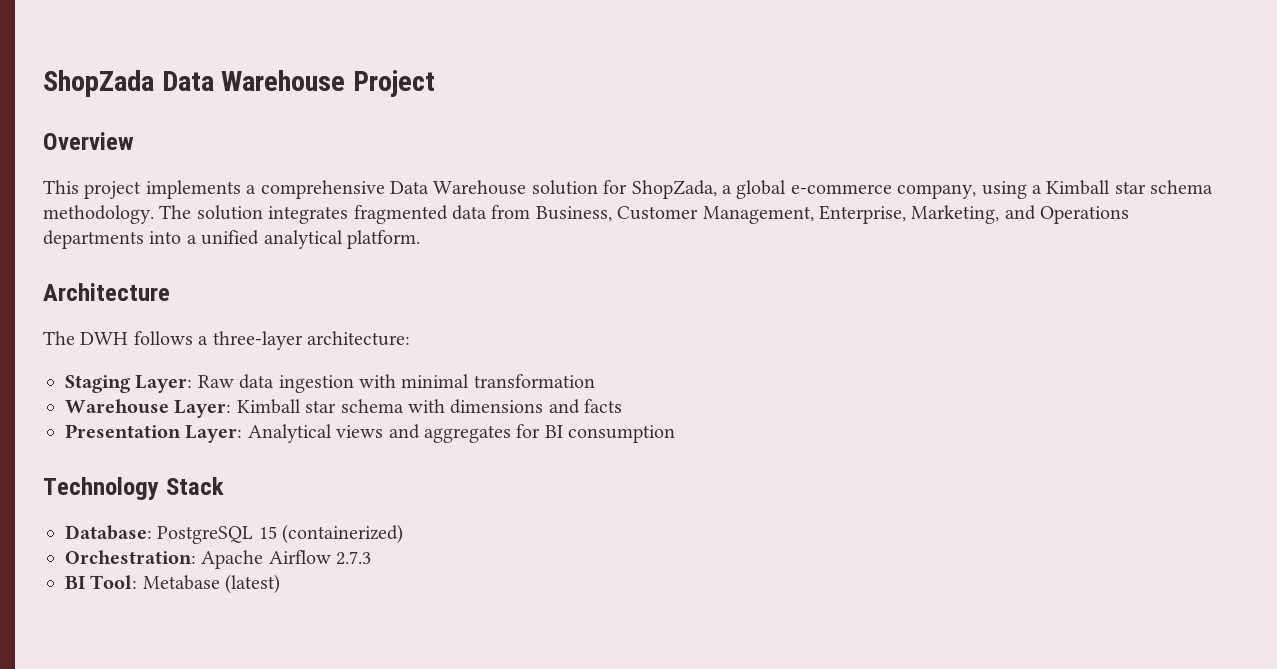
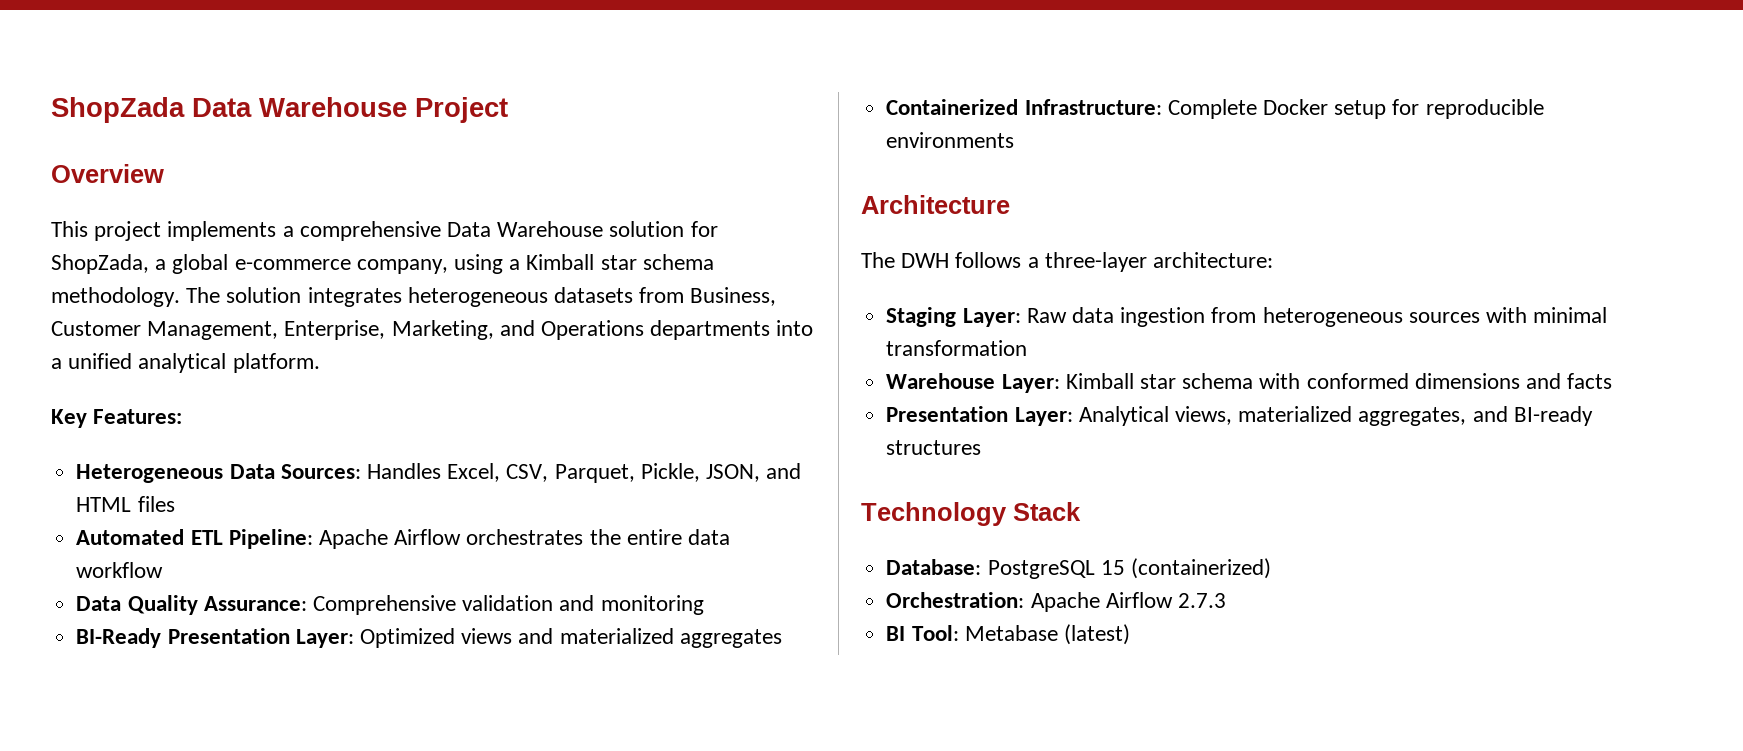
- The solution integrates fragmented data from Business, Customer Management, Enterprise, Marketing, and Operations departments into a unified analytical platform.
+ The solution integrates heterogeneous datasets from Business, Customer Management, Enterprise, Marketing, and Operations departments into a unified analytical platform.
+ Key Features:
+ Heterogeneous Data Sources: Handles Excel, CSV, Parquet, Pickle, JSON, and HTML files
+ Automated ETL Pipeline: Apache Airflow orchestrates the entire data workflow
+ Data Quality Assurance: Comprehensive validation and monitoring
+ BI-Ready Presentation Layer: Optimized views and materialized aggregates
+ Containerized Infrastructure: Complete Docker setup for reproducible environments
- Staging Layer: Raw data ingestion with minimal transformation
+ Staging Layer: Raw data ingestion from heterogeneous sources with minimal transformation
- Warehouse Layer: Kimball star schema with dimensions and facts
+ Warehouse Layer: Kimball star schema with conformed dimensions and facts
- Presentation Layer: Analytical views and aggregates for BI consumption
+ Presentation Layer: Analytical views, materialized aggregates, and BI-ready structures

